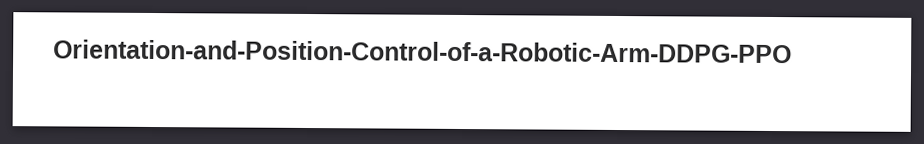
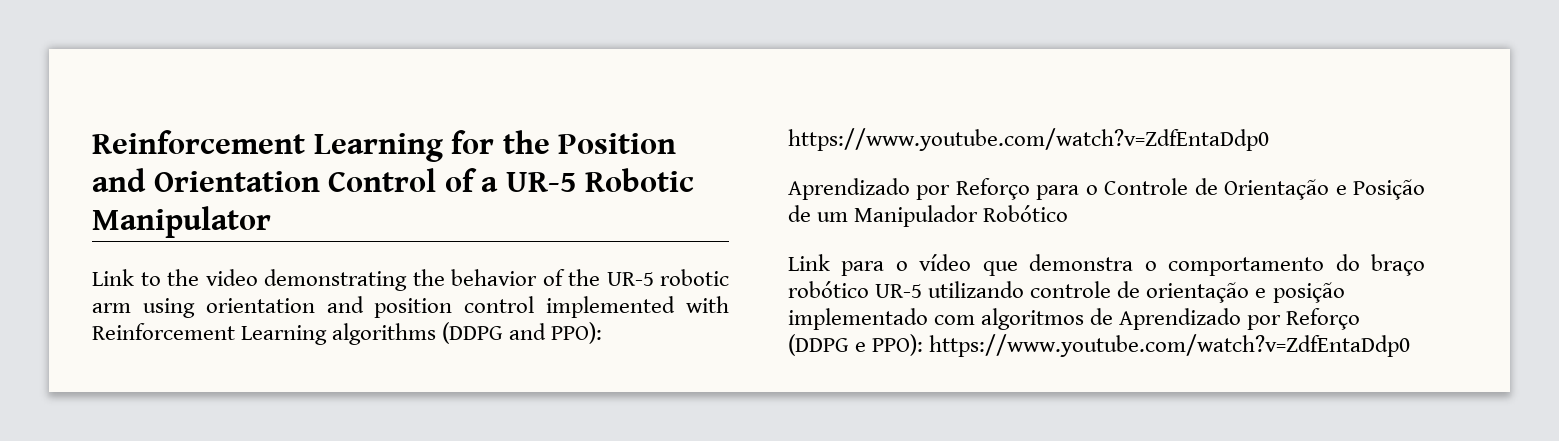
- Orientation-and-Position-Control-of-a-Robotic-Arm-DDPG-PPO
+ Reinforcement Learning for the Position and Orientation Control of a UR-5 Robotic Manipulator
+ Link to the video demonstrating the behavior of the UR-5 robotic arm using orientation and position control implemented with Reinforcement Learning algorithms (DDPG and PPO): https://www.youtube.com/watch?v=ZdfEntaDdp0
+ Aprendizado por Reforço para o Controle de Orientação e Posição de um Manipulador Robótico
+ Link para o vídeo que demonstra o comportamento do braço robótico UR-5 utilizando controle de orientação e posição implementado com algoritmos de Aprendizado por Reforço (DDPG e PPO): https://www.youtube.com/watch?v=ZdfEntaDdp0

